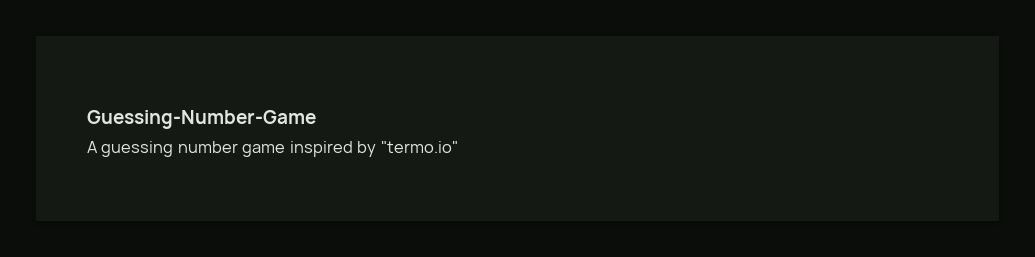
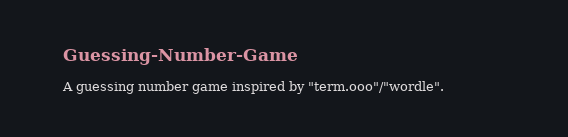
- A guessing number game inspired by "termo.io"
+ A guessing number game inspired by "term.ooo"/"wordle".

